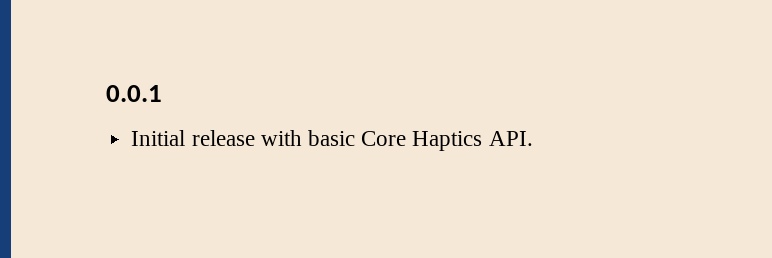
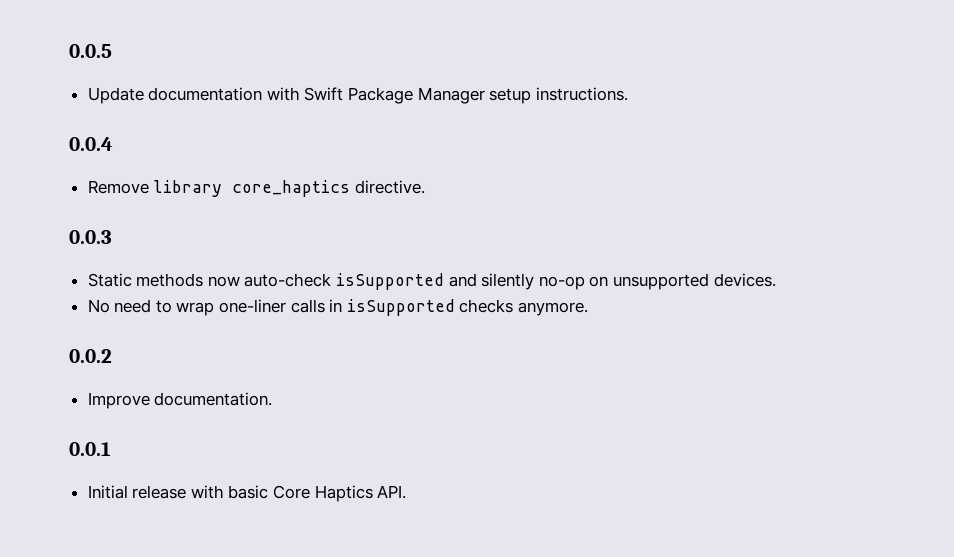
+ 0.0.5
+ Update documentation with Swift Package Manager setup instructions.
+ 0.0.4
+ Remove library core_haptics directive.
+ 0.0.3
+ Static methods now auto-check isSupported and silently no-op on unsupported devices.
+ No need to wrap one-liner calls in isSupported checks anymore.
+ 0.0.2
+ Improve documentation.

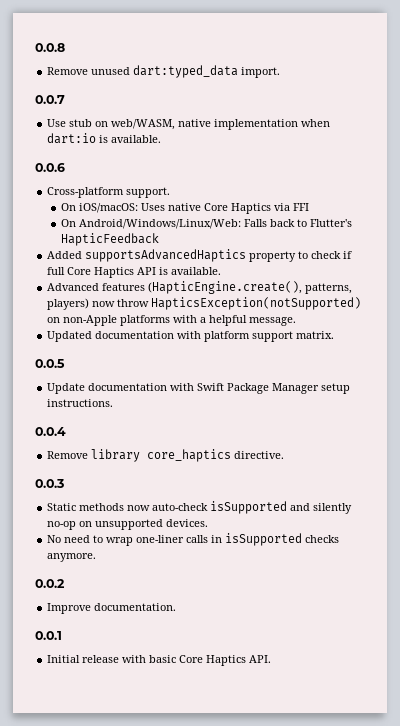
+ 0.0.8
+ Remove unused dart:typed_data import.
+ 0.0.7
+ Use stub on web/WASM, native implementation when dart:io is available.
+ 0.0.6
+ Cross-platform support.
+ On iOS/macOS: Uses native Core Haptics via FFI
+ On Android/Windows/Linux/Web: Falls back to Flutter's HapticFeedback
+ Added supportsAdvancedHaptics property to check if full Core Haptics API is available.
+ Advanced features (HapticEngine.create(), patterns, players) now throw HapticsException(notSupported) on non-Apple platforms with a helpful message.
+ Updated documentation with platform support matrix.

